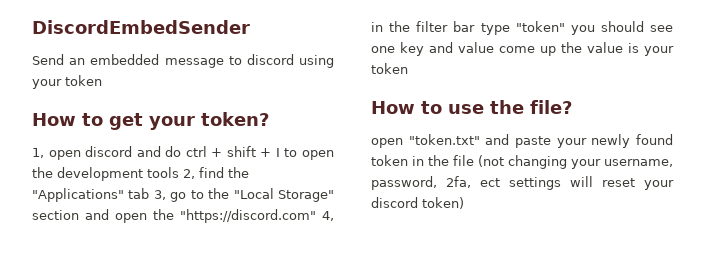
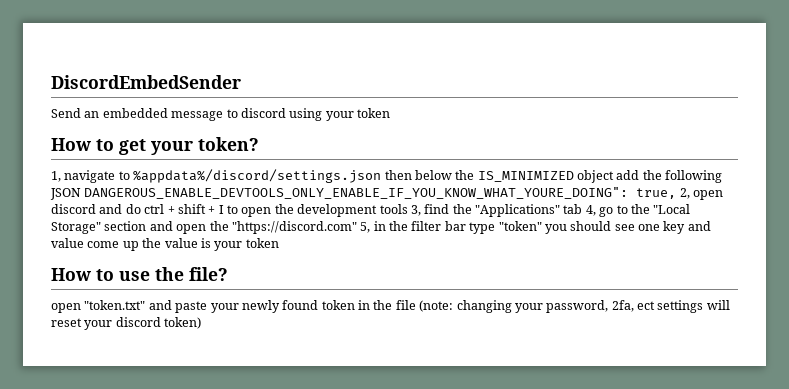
- 1, open discord and do ctrl + shift + I to open the development tools 2, find the "Applications" tab 3, go to the "Local Storage" section and open the "https://discord.com" 4, in the filter bar type "token" you should see one key and value come up the value is your token
+ 1, navigate to %appdata%/discord/settings.json then below the IS_MINIMIZED object add the following JSON DANGEROUS_ENABLE_DEVTOOLS_ONLY_ENABLE_IF_YOU_KNOW_WHAT_YOURE_DOING": true, 2, open discord and do ctrl + shift + I to open the development tools 3, find the "Applications" tab 4, go to the "Local Storage" section and open the "https://discord.com" 5, in the filter bar type "token" you should see one key and value come up the value is your token
- open "token.txt" and paste your newly found token in the file (not changing your username, password, 2fa, ect settings will reset your discord token)
+ open "token.txt" and paste your newly found token in the file (note: changing your password, 2fa, ect settings will reset your discord token)

